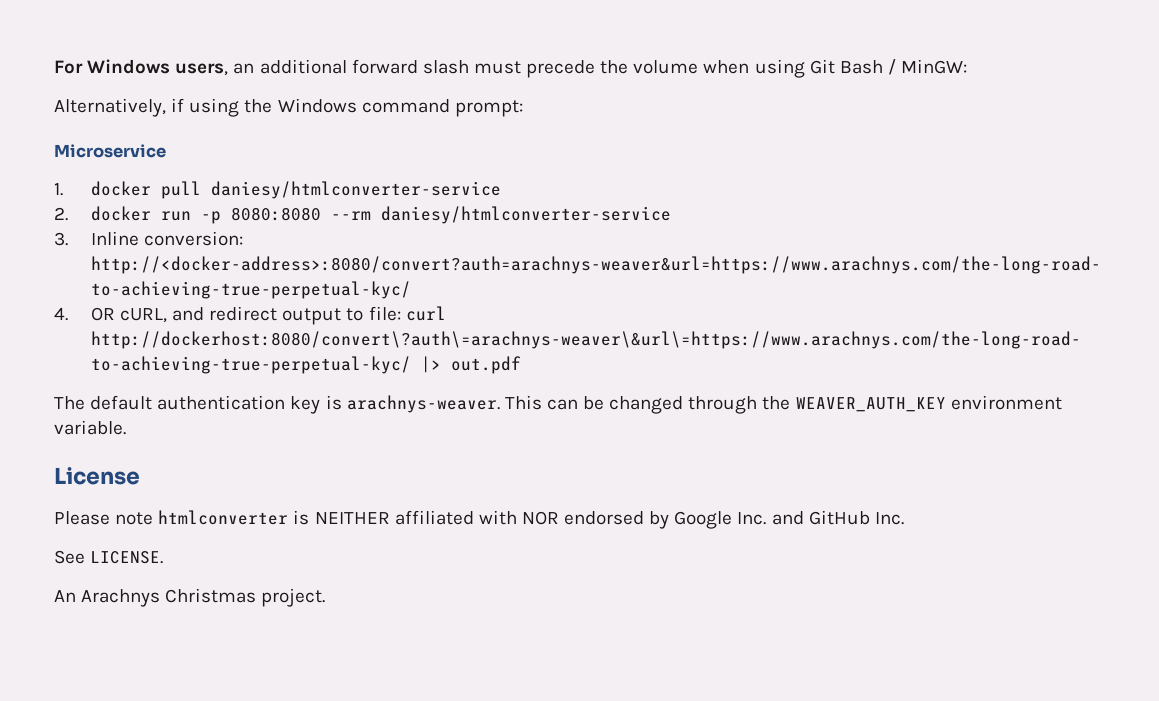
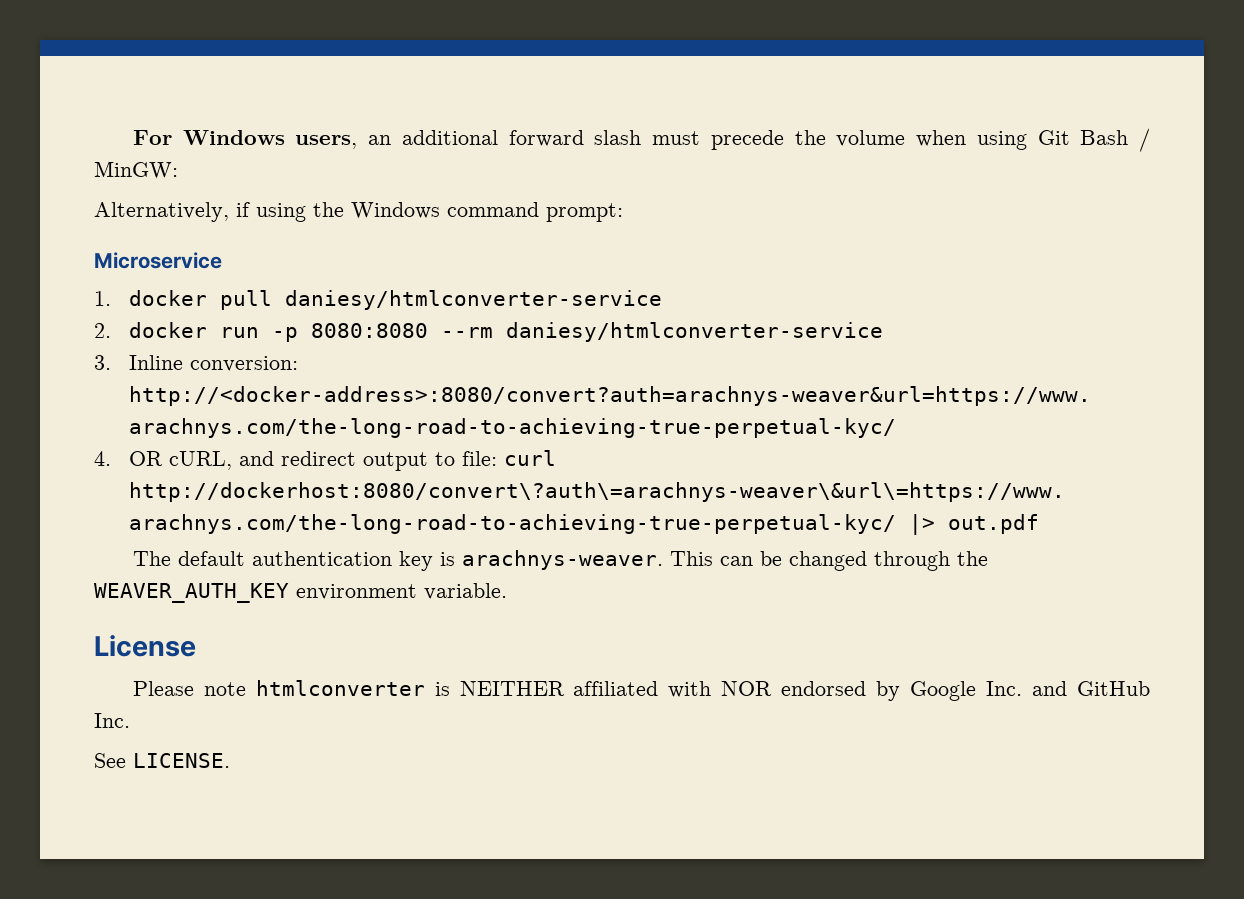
- An Arachnys Christmas project.

